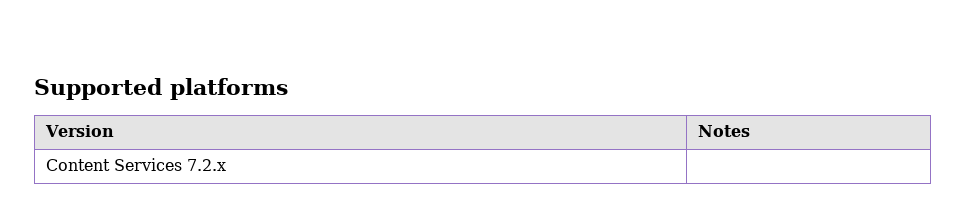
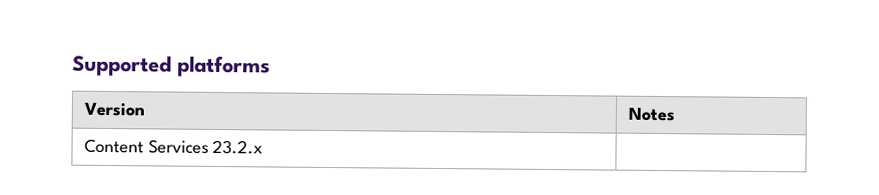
- Content Services 7.2.x |
+ Content Services 23.2.x |

